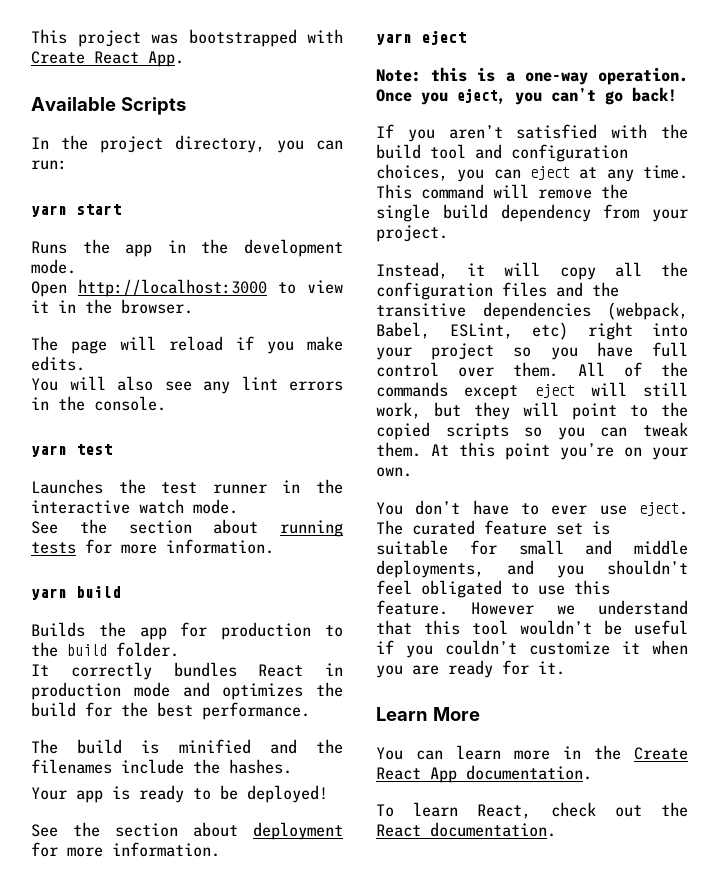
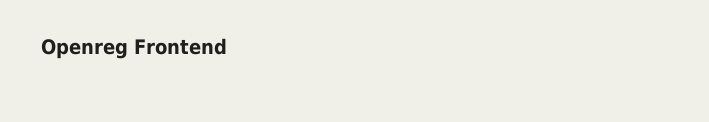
- This project was bootstrapped with Create React App.
- Available Scripts
- In the project directory, you can run:
- yarn start
- Runs the app in the development mode.
- Open http://localhost:3000 to view it in the browser.
- The page will reload if you make edits.
- You will also see any lint errors in the console.
- yarn test
- Launches the test runner in the interactive watch mode.
- See the section about running tests for more information.
- yarn build
- Builds the app for production to the build folder.
- It correctly bundles React in production mode and optimizes the build for the best performance.
- The build is minified and the filenames include the hashes.
- Your app is ready to be deployed!
- See the section about deployment for more information.
- yarn eject
- Note: this is a one-way operation. Once you eject, you can’t go back!
- If you aren’t satisfied with the build tool and configuration choices, you can eject at any time. This command will remove the single build dependency from your project.
- Instead, it will copy all the configuration files and the transitive dependencies (webpack, Babel, ESLint, etc) right into your project so you have full control over them. All of the commands except eject will still work, but they will point to the copied scripts so you can tweak them. At this point you’re on your own.
- You don’t have to ever use eject. The curated feature set is suitable for small and middle deployments, and you shouldn’t feel obligated to use this feature. However we understand that this tool wouldn’t be useful if you couldn’t customize it when you are ready for it.
- Learn More
- You can learn more in the Create React App documentation.
- To learn React, check out the React documentation.
+ Openreg Frontend

